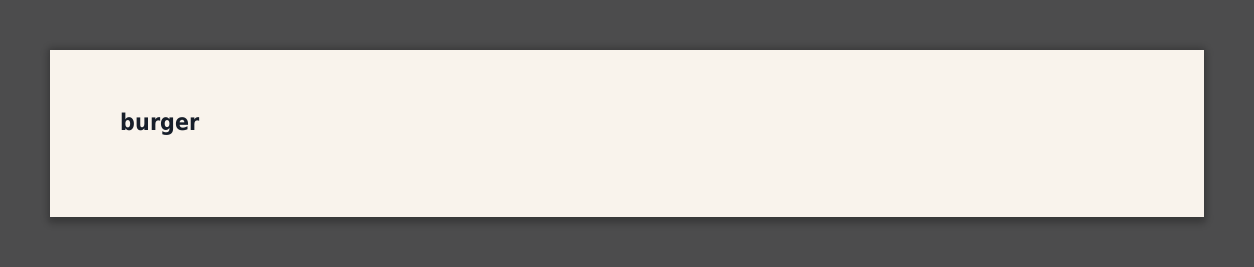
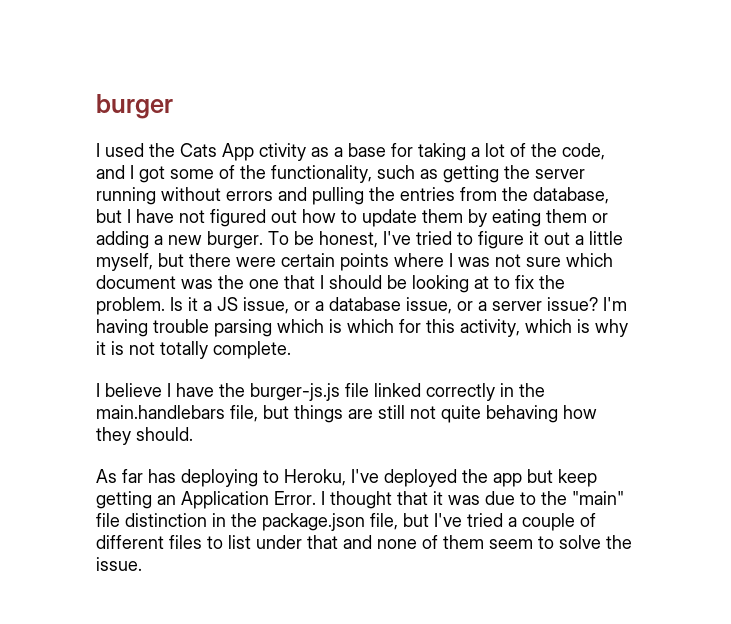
+ I used the Cats App ctivity as a base for taking a lot of the code, and I got some of the functionality, such as getting the server running without errors and pulling the entries from the database, but I have not figured out how to update them by eating them or adding a new burger. To be honest, I've tried to figure it out a little myself, but there were certain points where I was not sure which document was the one that I should be looking at to fix the problem. Is it a JS issue, or a database issue, or a server issue? I'm having trouble parsing which is which for this activity, which is why it is not totally complete.
+ I believe I have the burger-js.js file linked correctly in the main.handlebars file, but things are still not quite behaving how they should.
+ As far has deploying to Heroku, I've deployed the app but keep getting an Application Error. I thought that it was due to the "main" file distinction in the package.json file, but I've tried a couple of different files to list under that and none of them seem to solve the issue.

